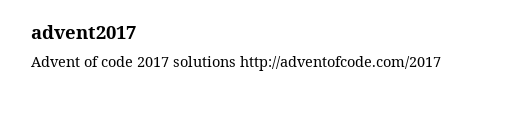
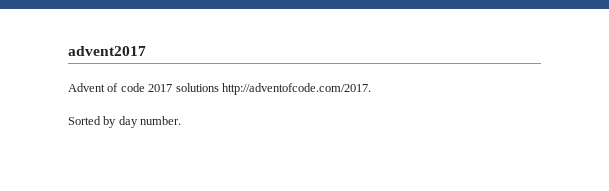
- Advent of code 2017 solutions http://adventofcode.com/2017
+ Advent of code 2017 solutions http://adventofcode.com/2017.
+ Sorted by day number.

